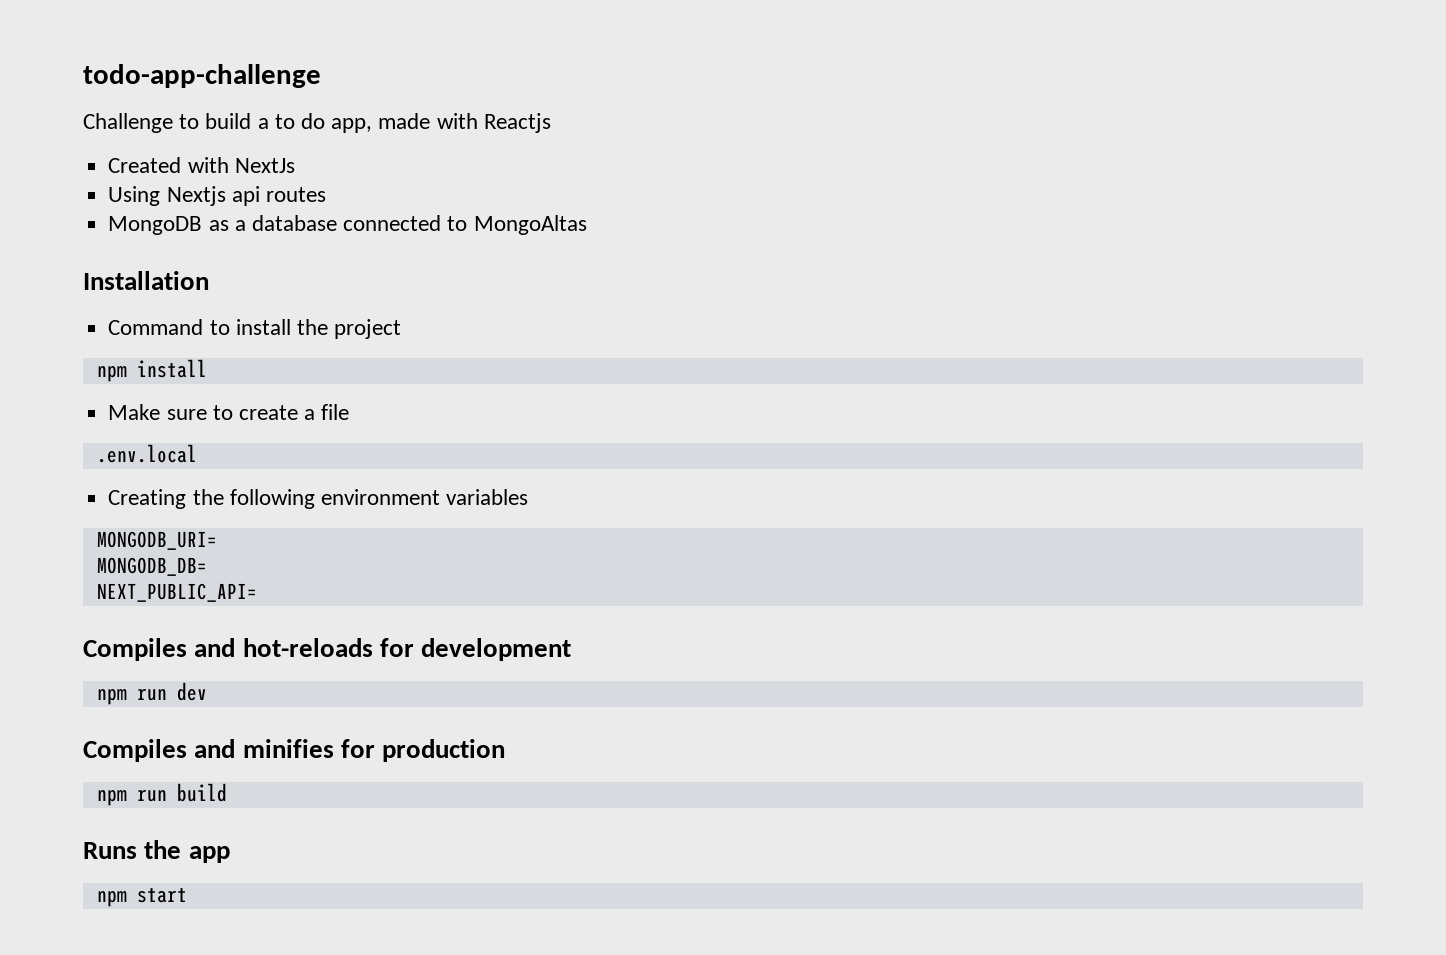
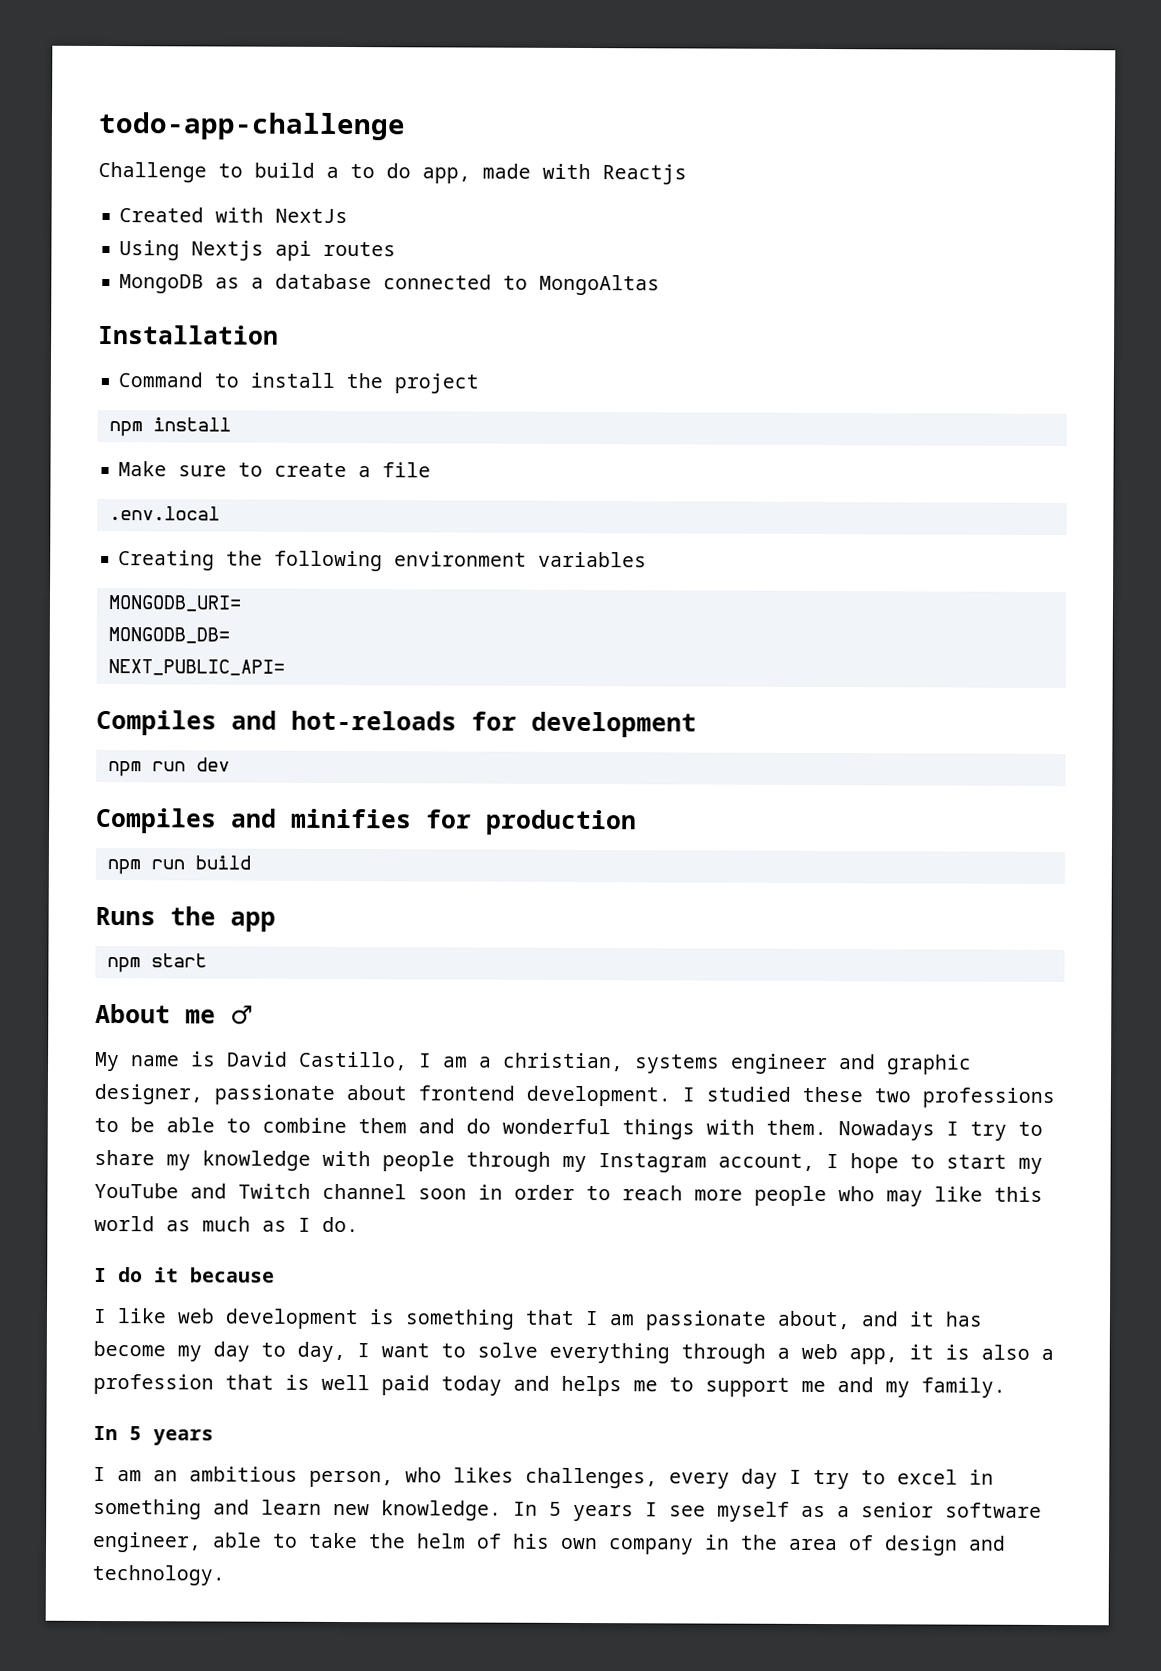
+ About me ♂
+ My name is David Castillo, I am a christian, systems engineer and graphic designer, passionate about frontend development. I studied these two professions to be able to combine them and do wonderful things with them. Nowadays I try to share my knowledge with people through my Instagram account, I hope to start my YouTube and Twitch channel soon in order to reach more people who may like this world as much as I do.
+ I do it because
+ I like web development is something that I am passionate about, and it has become my day to day, I want to solve everything through a web app, it is also a profession that is well paid today and helps me to support me and my family.
+ In 5 years
+ I am an ambitious person, who likes challenges, every day I try to excel in something and learn new knowledge. In 5 years I see myself as a senior software engineer, able to take the helm of his own company in the area of design and technology.

